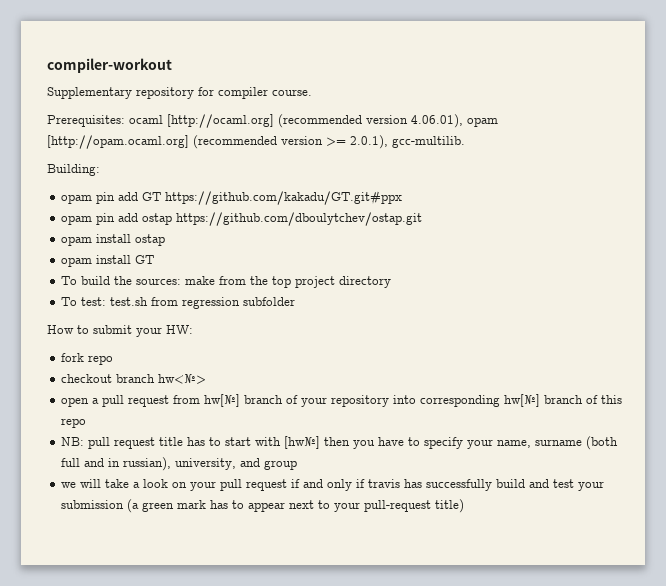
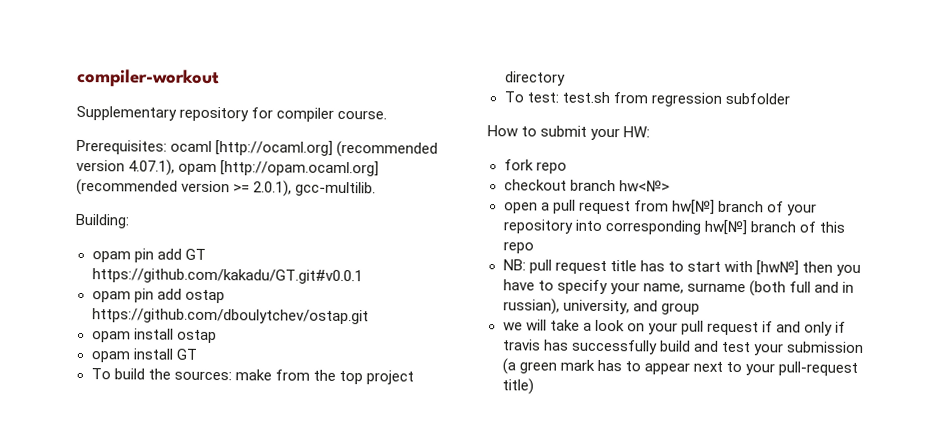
- Prerequisites: ocaml [http://ocaml.org] (recommended version 4.06.01), opam [http://opam.ocaml.org] (recommended version >= 2.0.1), gcc-multilib.
+ Prerequisites: ocaml [http://ocaml.org] (recommended version 4.07.1), opam [http://opam.ocaml.org] (recommended version >= 2.0.1), gcc-multilib.
- opam pin add GT https://github.com/kakadu/GT.git#ppx
+ opam pin add GT https://github.com/kakadu/GT.git#v0.0.1

